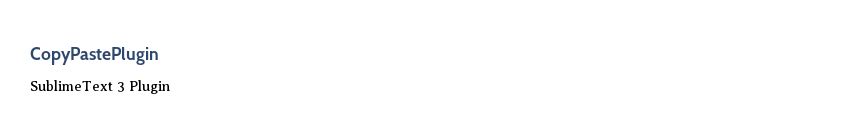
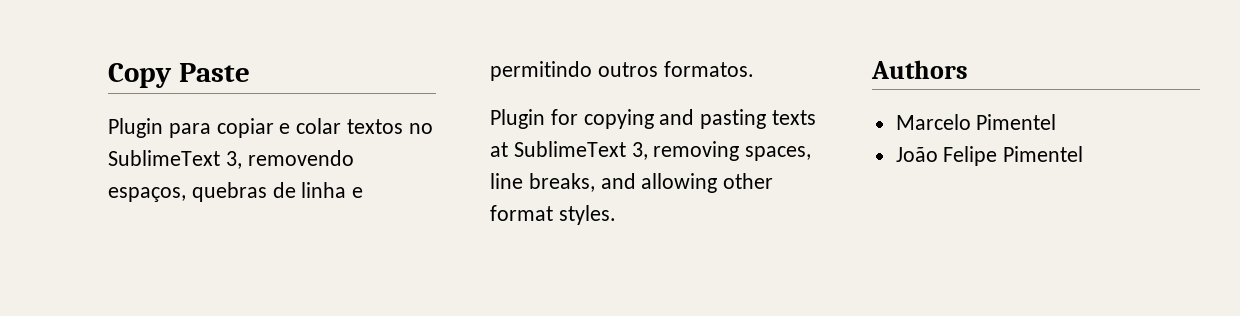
- CopyPastePlugin
- SublimeText 3 Plugin
+ Copy Paste
+ Plugin para copiar e colar textos no SublimeText 3, removendo espaços, quebras de linha e permitindo outros formatos.
+ Plugin for copying and pasting texts at SublimeText 3, removing spaces, line breaks, and allowing other format styles.
+ Authors
+ Marcelo Pimentel
+ João Felipe Pimentel

